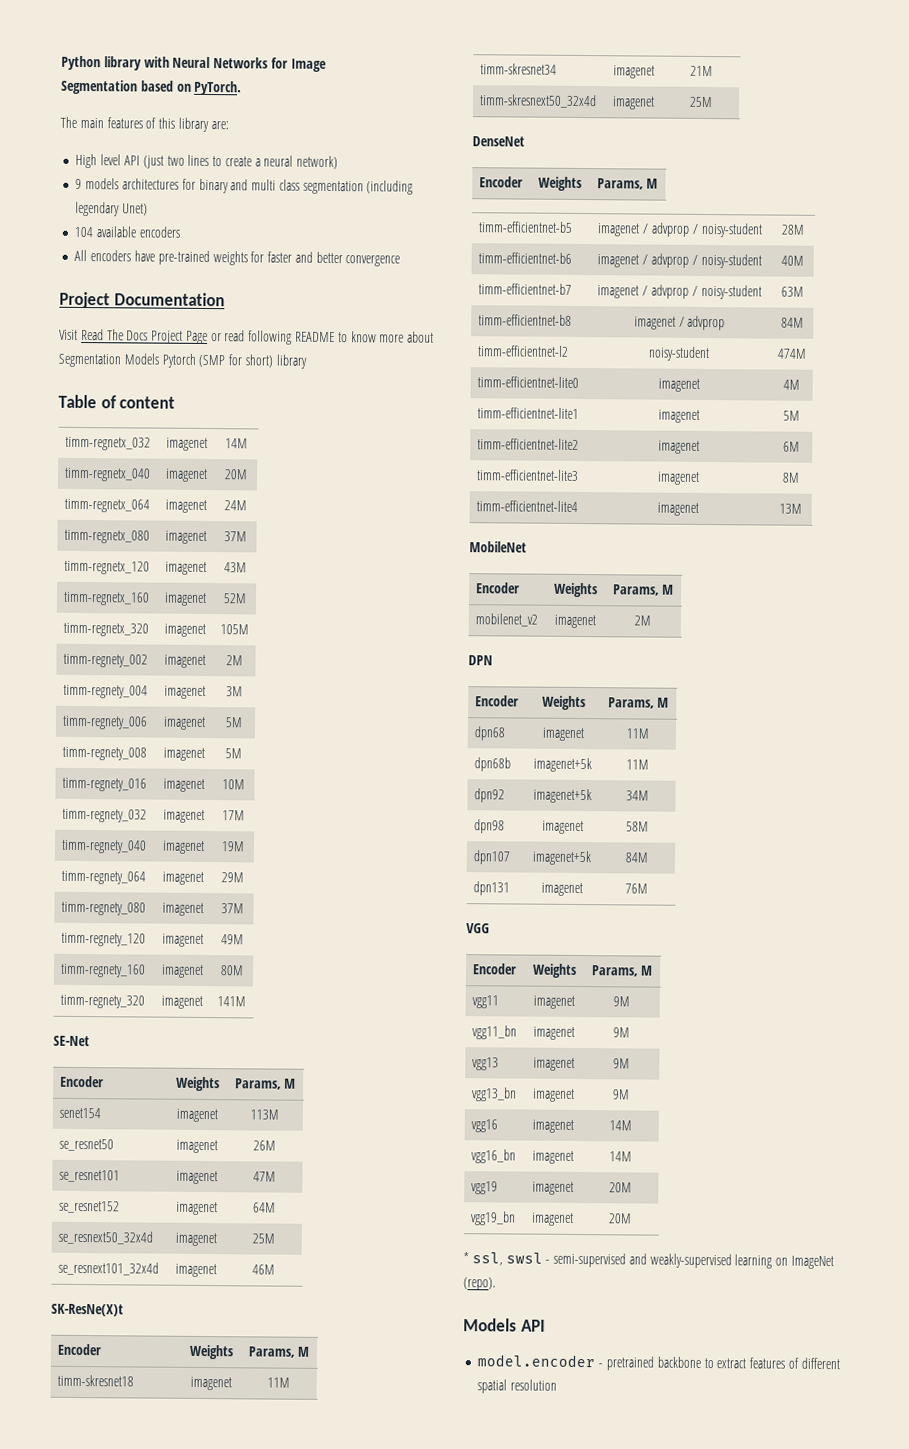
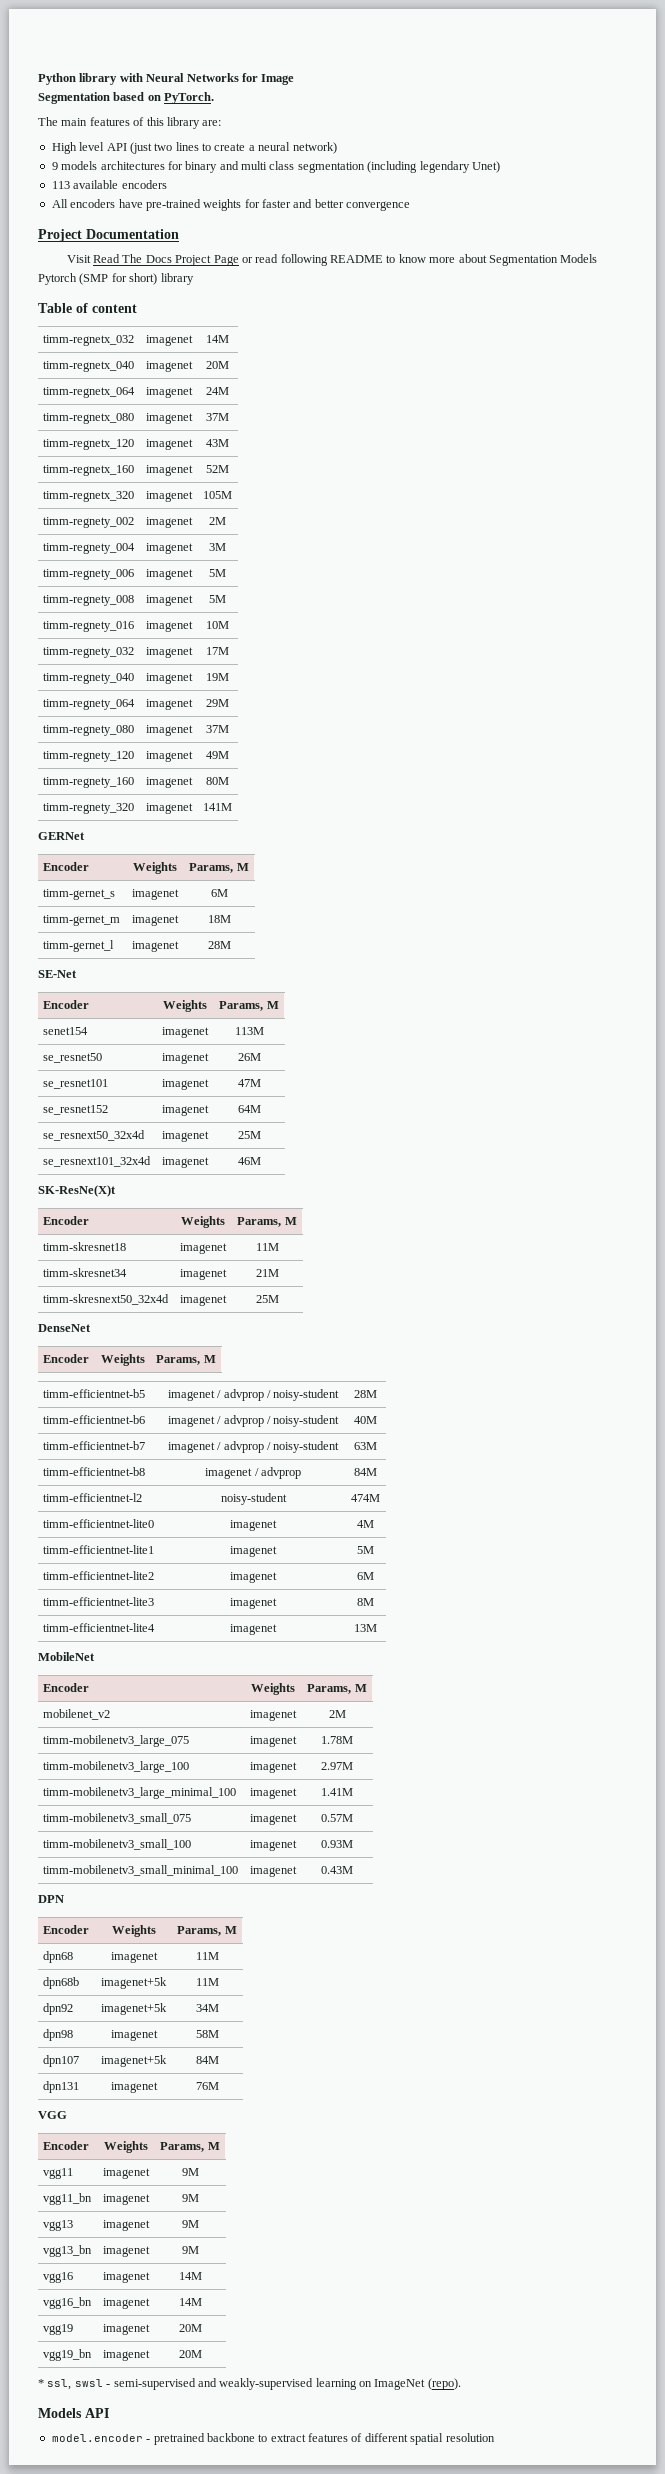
- 104 available encoders
+ 113 available encoders
+ GERNet
+ Encoder | Weights | Params, M
+ timm-gernet_s | imagenet | 6M
+ timm-gernet_m | imagenet | 18M
+ timm-gernet_l | imagenet | 28M
+ timm-mobilenetv3_large_075 | imagenet | 1.78M
+ timm-mobilenetv3_large_100 | imagenet | 2.97M
+ timm-mobilenetv3_large_minimal_100 | imagenet | 1.41M
+ timm-mobilenetv3_small_075 | imagenet | 0.57M
+ timm-mobilenetv3_small_100 | imagenet | 0.93M
+ timm-mobilenetv3_small_minimal_100 | imagenet | 0.43M

